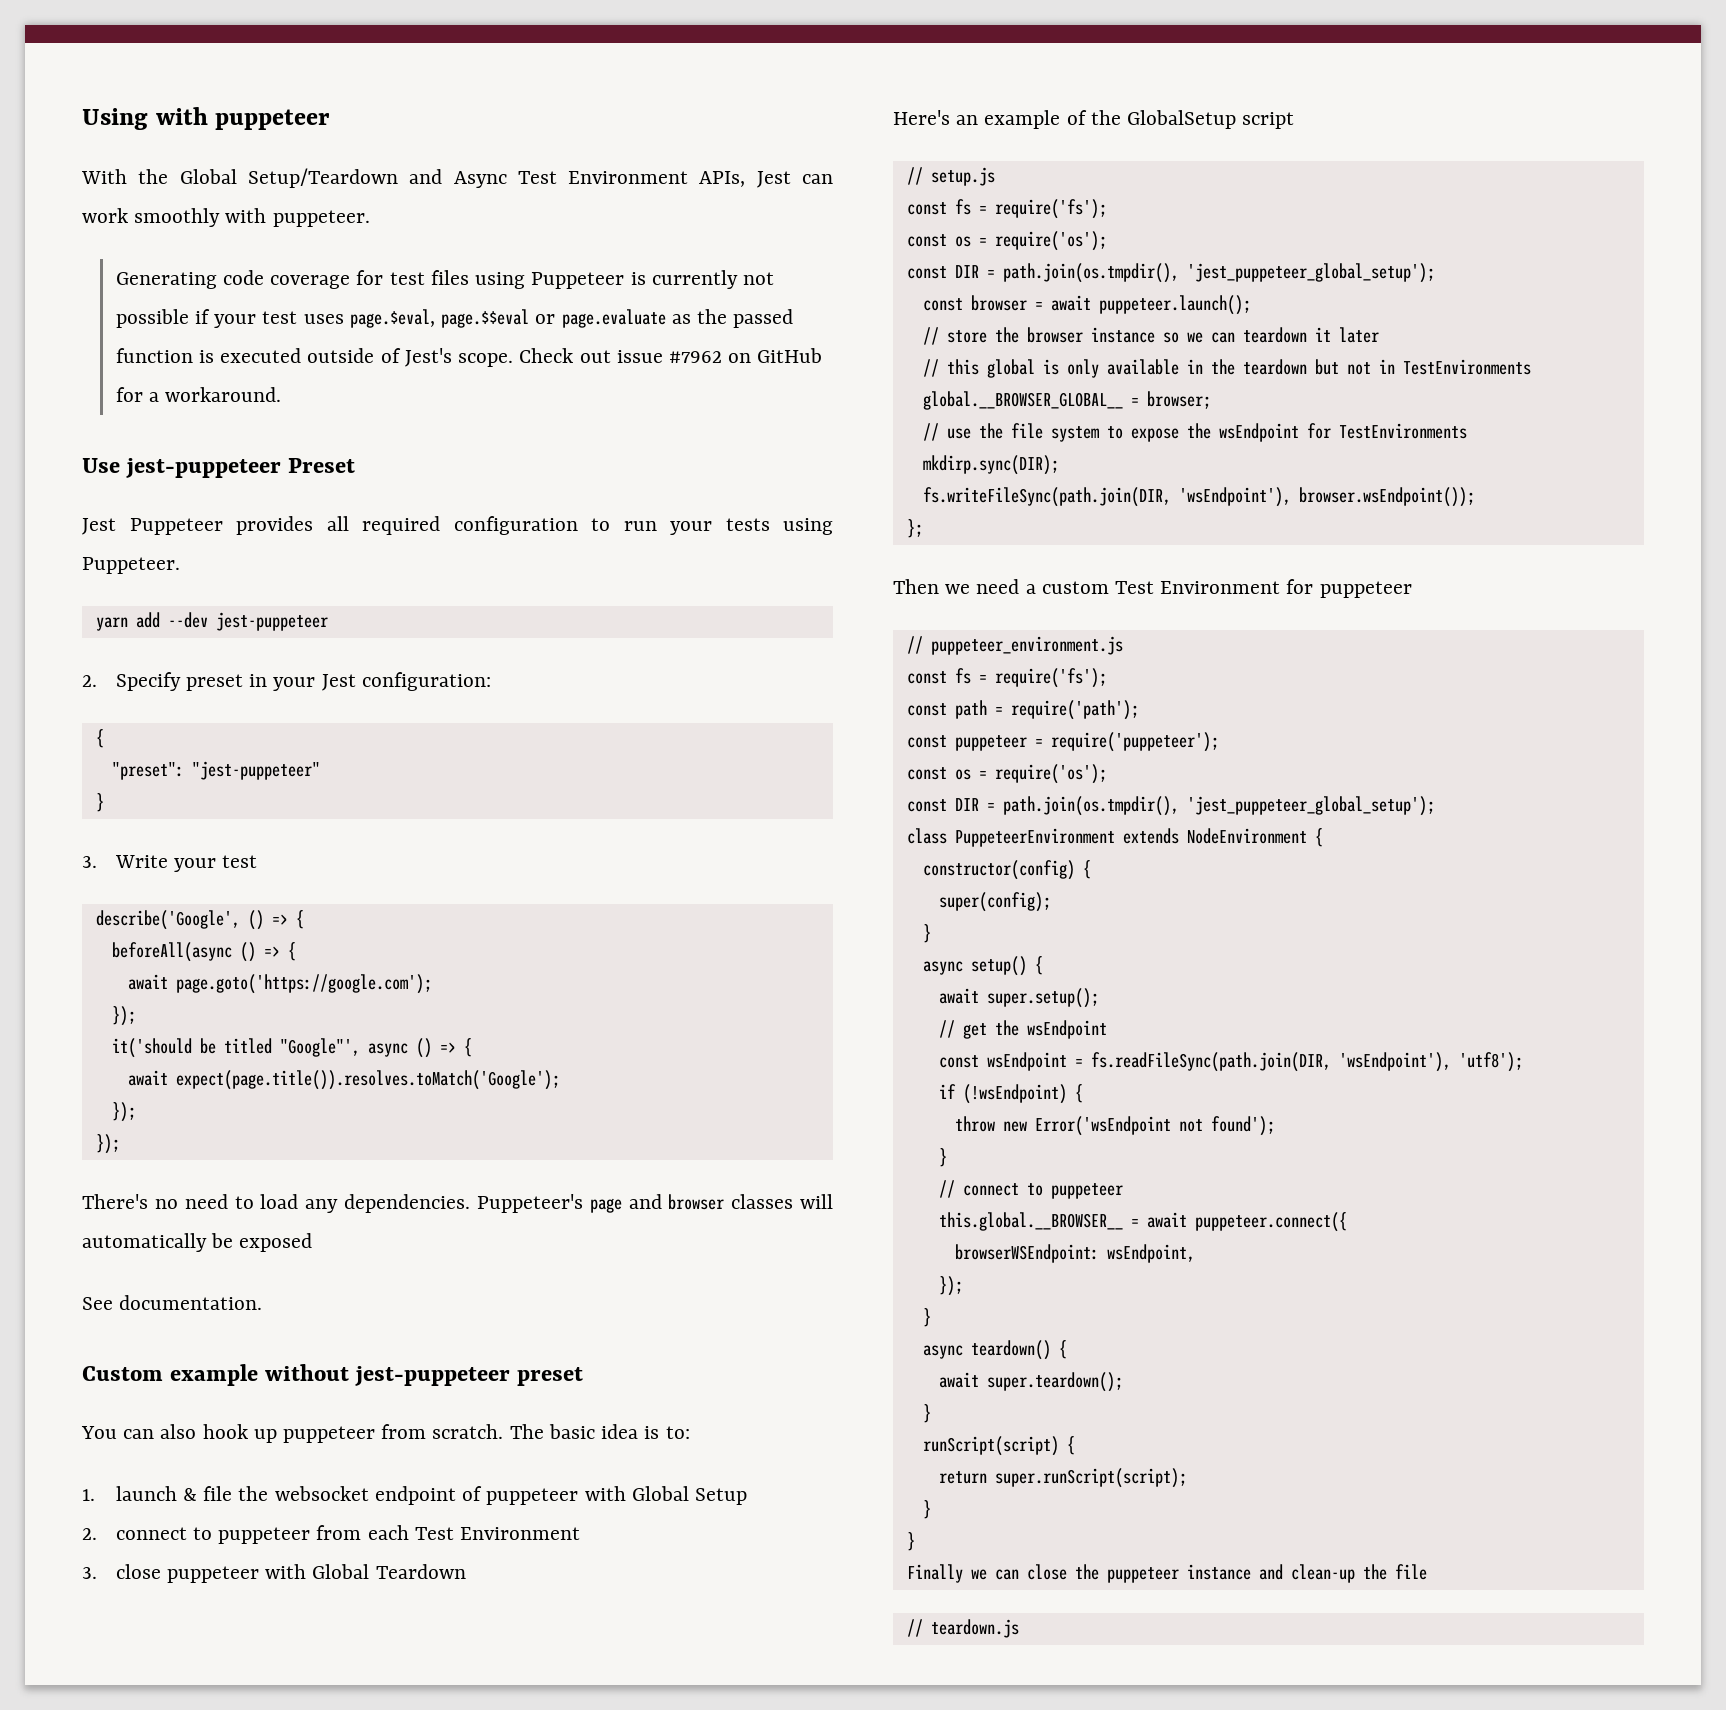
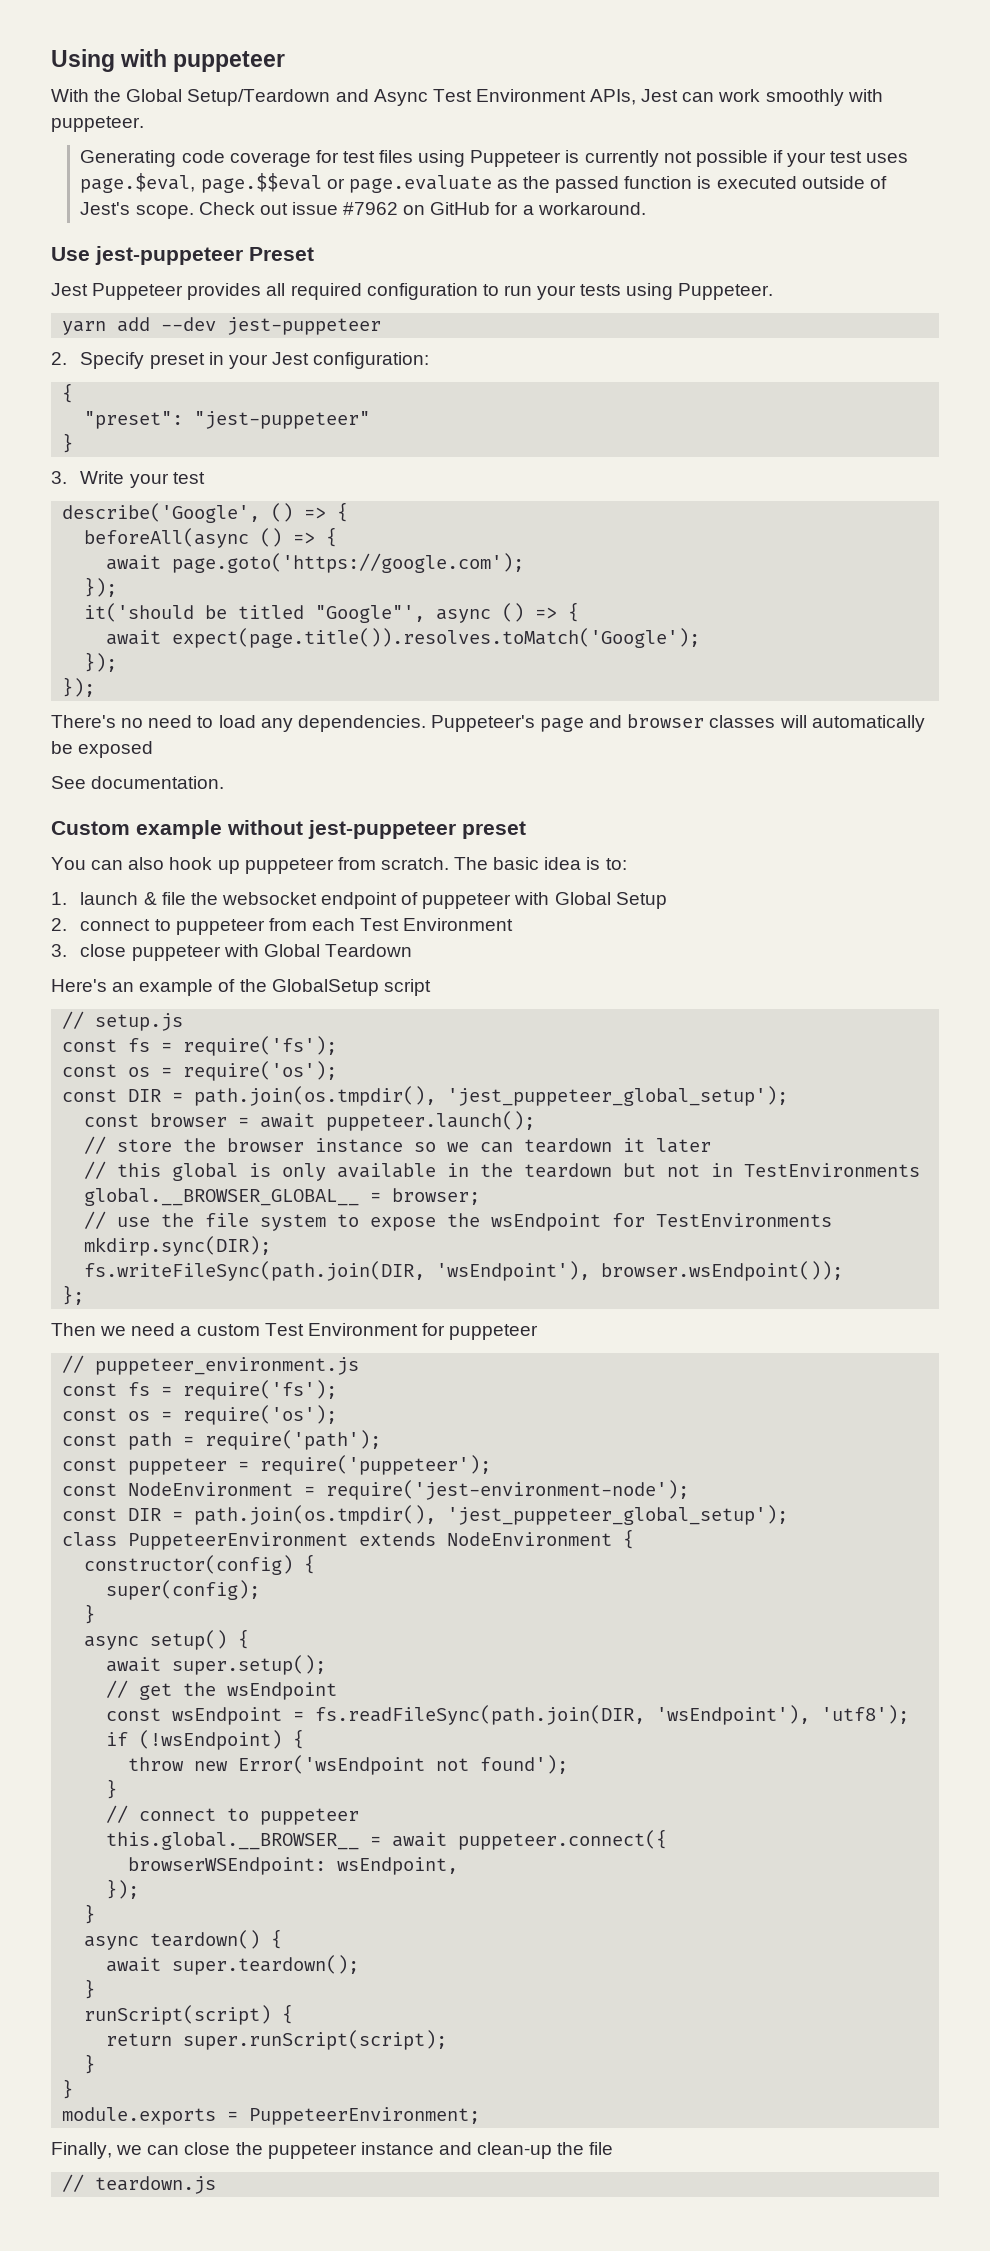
  // puppeteer_environment.js
  const fs = require('fs');
+ const os = require('os');
  const puppeteer = require('puppeteer');
- const os = require('os');
+ const NodeEnvironment = require('jest-environment-node');
- Finally we can close the puppeteer instance and clean-up the file
+ module.exports = PuppeteerEnvironment;
+ Finally, we can close the puppeteer instance and clean-up the file

